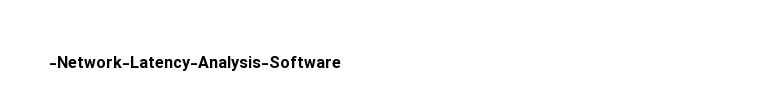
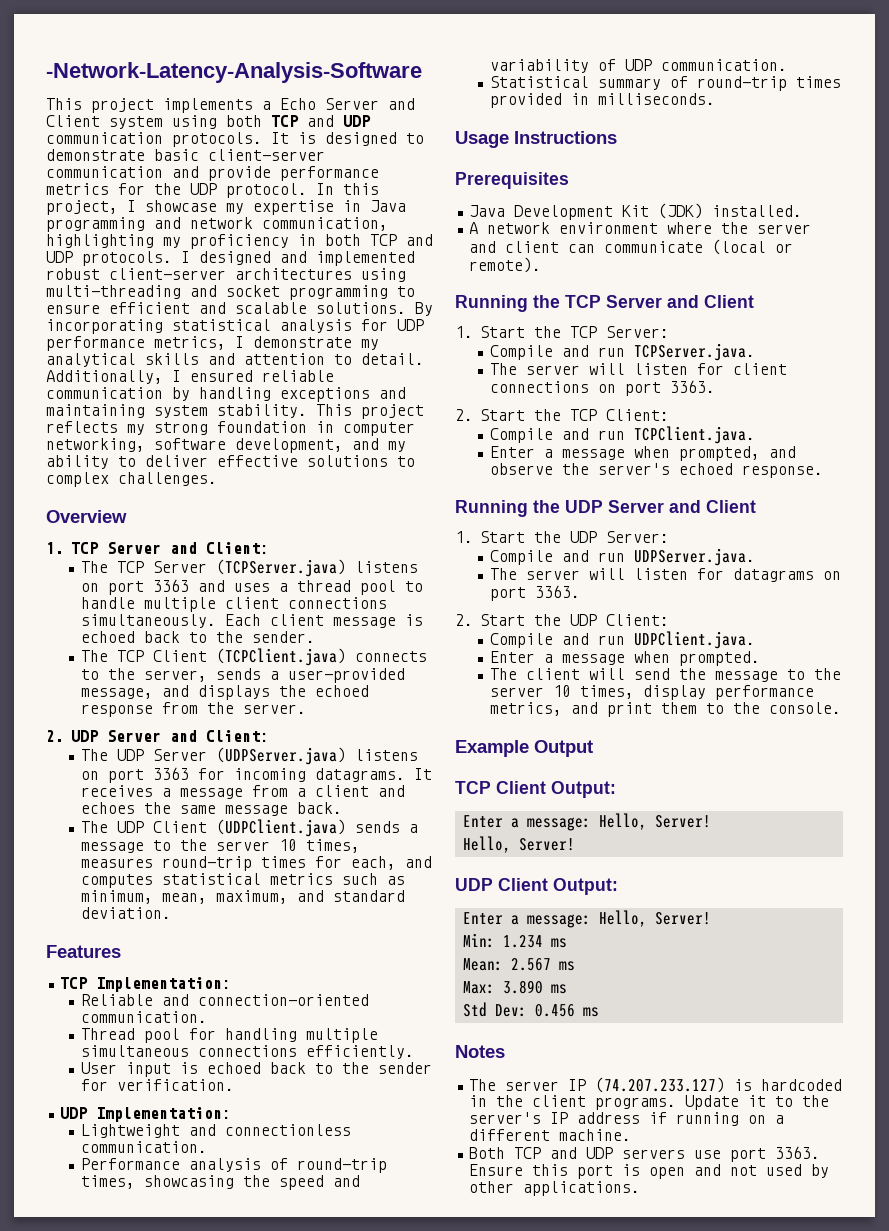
+ This project implements a Echo Server and Client system using both TCP and UDP communication protocols. It is designed to demonstrate basic client-server communication and provide performance metrics for the UDP protocol. In this project, I showcase my expertise in Java programming and network communication, highlighting my proficiency in both TCP and UDP protocols. I designed and implemented robust client-server architectures using multi-threading and socket programming to ensure efficient and scalable solutions. By incorporating statistical analysis for UDP performance metrics, I demonstrate my analytical skills and attention to detail. Additionally, I ensured reliable communication by handling exceptions and maintaining system stability. This project reflects my strong foundation in computer networking, software development, and my ability to deliver effective solutions to complex challenges.
+ Overview
+ 1. TCP Server and Client:
+ The TCP Server (TCPServer.java) listens on port 3363 and uses a thread pool to handle multiple client connections simultaneously. Each client message is echoed back to the sender.
+ The TCP Client (TCPClient.java) connects to the server, sends a user-provided message, and displays the echoed response from the server.
+ 2. UDP Server and Client:
+ The UDP Server (UDPServer.java) listens on port 3363 for incoming datagrams. It receives a message from a client and echoes the same message back.
+ The UDP Client (UDPClient.java) sends a message to the server 10 times, measures round-trip times for each, and computes statistical metrics such as minimum, mean, maximum, and standard deviation.
+ Features
+ TCP Implementation:
+ Reliable and connection-oriented communication.
+ Thread pool for handling multiple simultaneous connections efficiently.
+ User input is echoed back to the sender for verification.
+ UDP Implementation:
+ Lightweight and connectionless communication.
+ Performance analysis of round-trip times, showcasing the speed and variability of UDP communication.
+ Statistical summary of round-trip times provided in milliseconds.
+ Usage Instructions
+ Prerequisites
+ Java Development Kit (JDK) installed.
+ A network environment where the server and client can communicate (local or remote).
+ Running the TCP Server and Client
+ 1. Start the TCP Server:
+ Compile and run TCPServer.java.
+ The server will listen for client connections on port 3363.
+ 2. Start the TCP Client:
+ Compile and run TCPClient.java.
+ Enter a message when prompted, and observe the server's echoed response.
+ Running the UDP Server and Client
+ 1. Start the UDP Server:
+ Compile and run UDPServer.java.
+ The server will listen for datagrams on port 3363.
+ 2. Start the UDP Client:
+ Compile and run UDPClient.java.
+ Enter a message when prompted.
+ The client will send the message to the server 10 times, display performance metrics, and print them to the console.
+ Example Output
+ TCP Client Output:
+ Enter a message: Hello, Server!
+ Hello, Server!
+ UDP Client Output:
+ Enter a message: Hello, Server!
+ Min: 1.234 ms
+ Mean: 2.567 ms
+ Max: 3.890 ms
+ Std Dev: 0.456 ms
+ Notes
+ The server IP (74.207.233.127) is hardcoded in the client programs. Update it to the server's IP address if running on a different machine.
+ Both TCP and UDP servers use port 3363. Ensure this port is open and not used by other applications.

